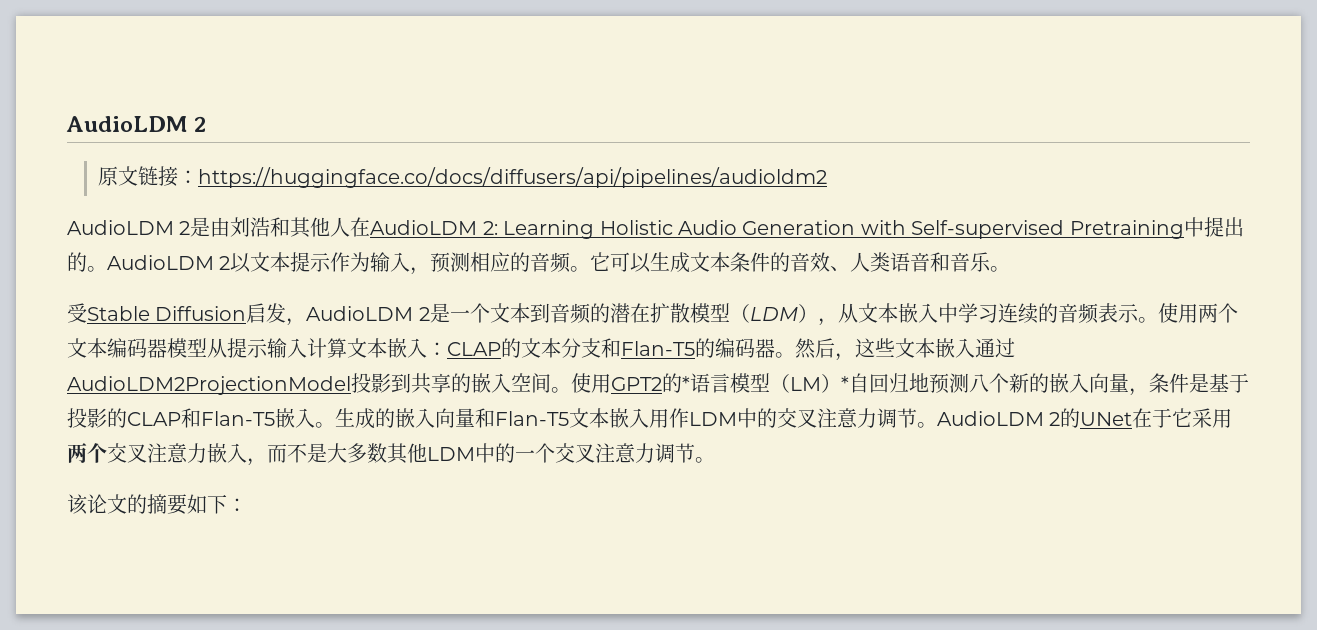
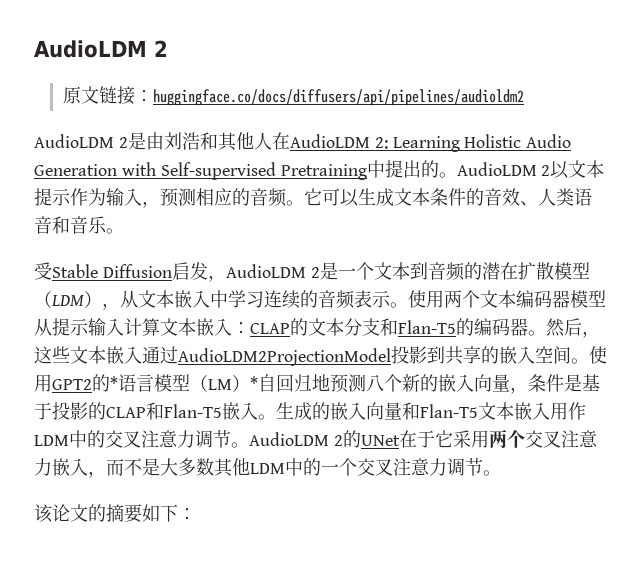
- 原文链接：https://huggingface.co/docs/diffusers/api/pipelines/audioldm2
+ 原文链接：huggingface.co/docs/diffusers/api/pipelines/audioldm2

